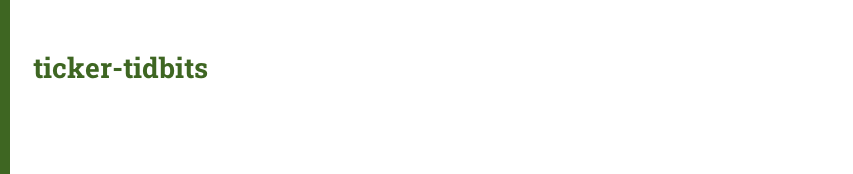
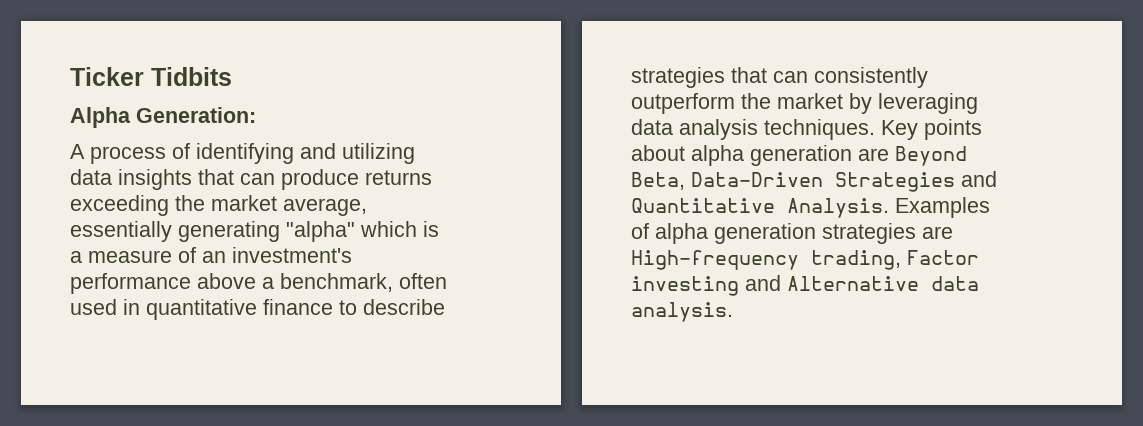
- ticker-tidbits
+ Ticker Tidbits
+ Alpha Generation:
+ A process of identifying and utilizing data insights that can produce returns exceeding the market average, essentially generating "alpha" which is a measure of an investment's performance above a benchmark, often used in quantitative finance to describe strategies that can consistently outperform the market by leveraging data analysis techniques. Key points about alpha generation are Beyond Beta, Data-Driven Strategies and Quantitative Analysis. Examples of alpha generation strategies are High-frequency trading, Factor investing and Alternative data analysis.

